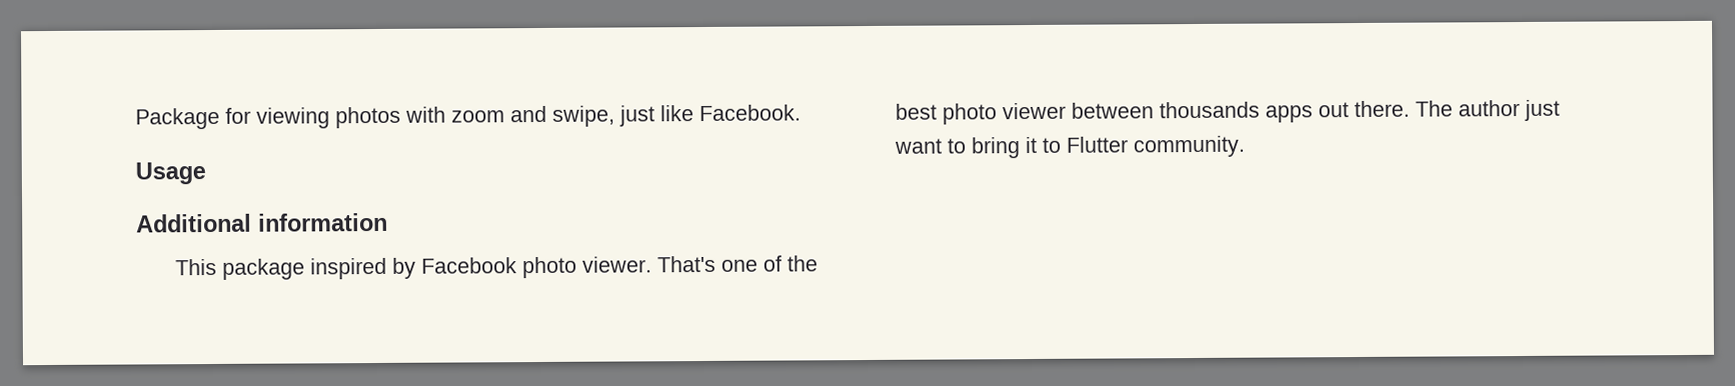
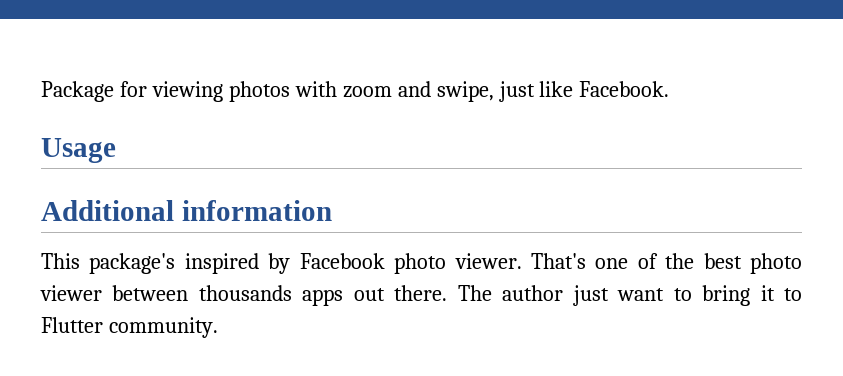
- This package inspired by Facebook photo viewer.
+ This package's inspired by Facebook photo viewer.

